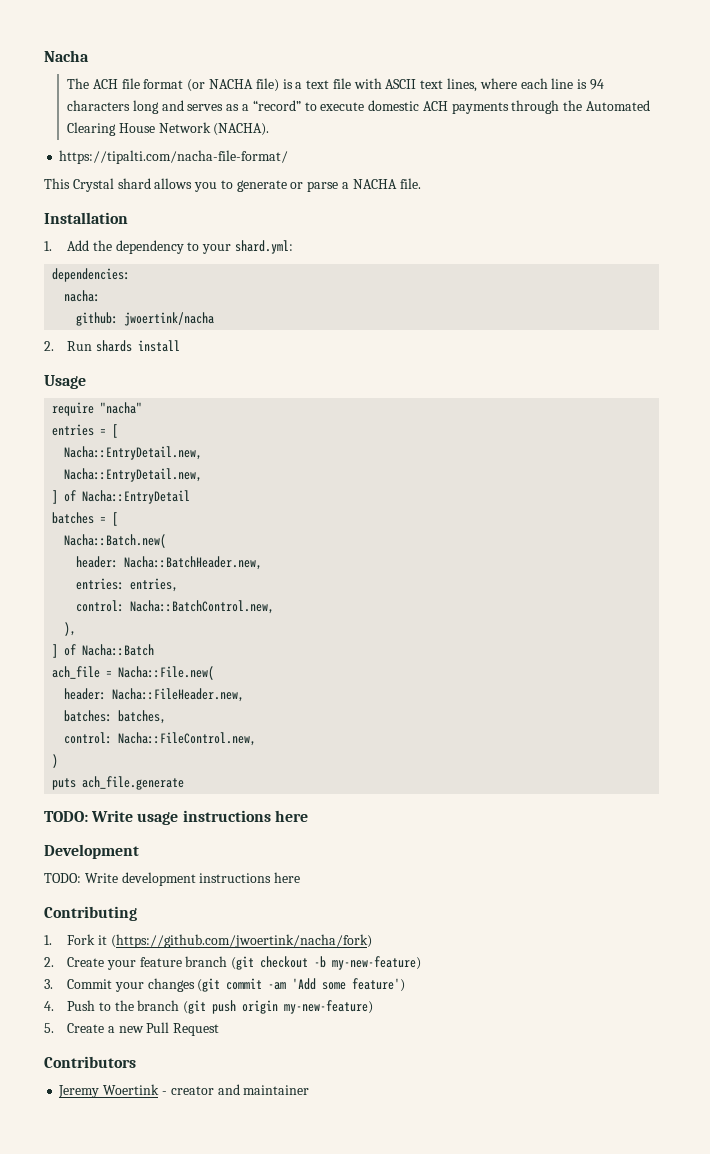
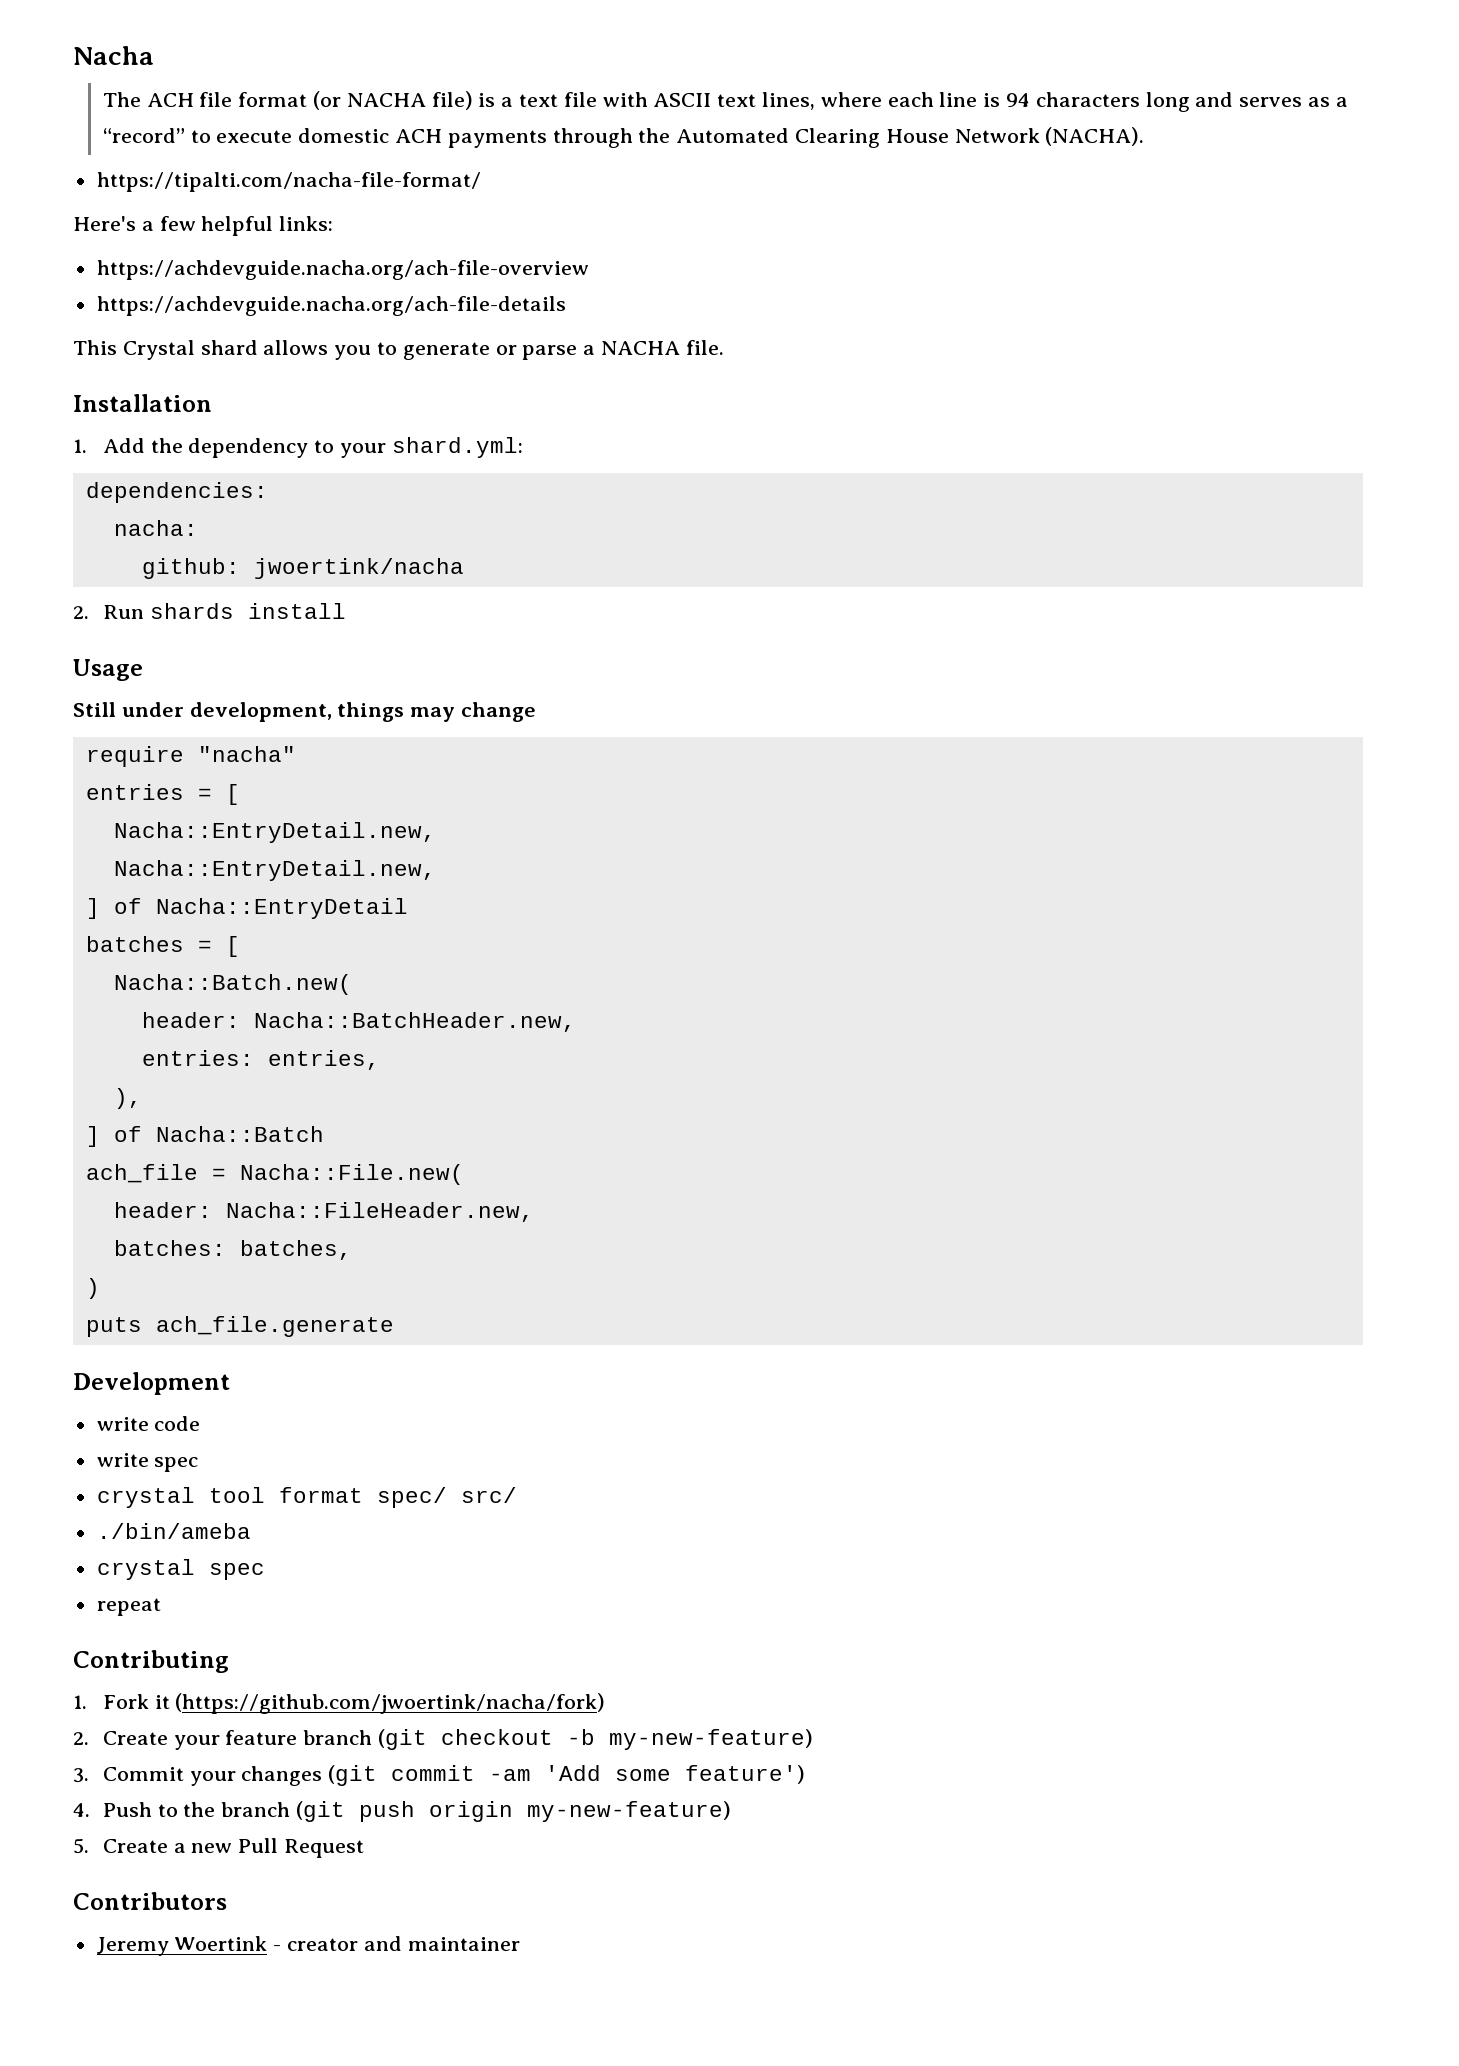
+ Here's a few helpful links:
+ https://achdevguide.nacha.org/ach-file-overview
+ https://achdevguide.nacha.org/ach-file-details
+ Still under development, things may change
- control: Nacha::BatchControl.new,
- control: Nacha::FileControl.new,
- TODO: Write usage instructions here
  Development
- TODO: Write development instructions here
+ write code
+ write spec
+ crystal tool format spec/ src/
+ ./bin/ameba
+ crystal spec
+ repeat

